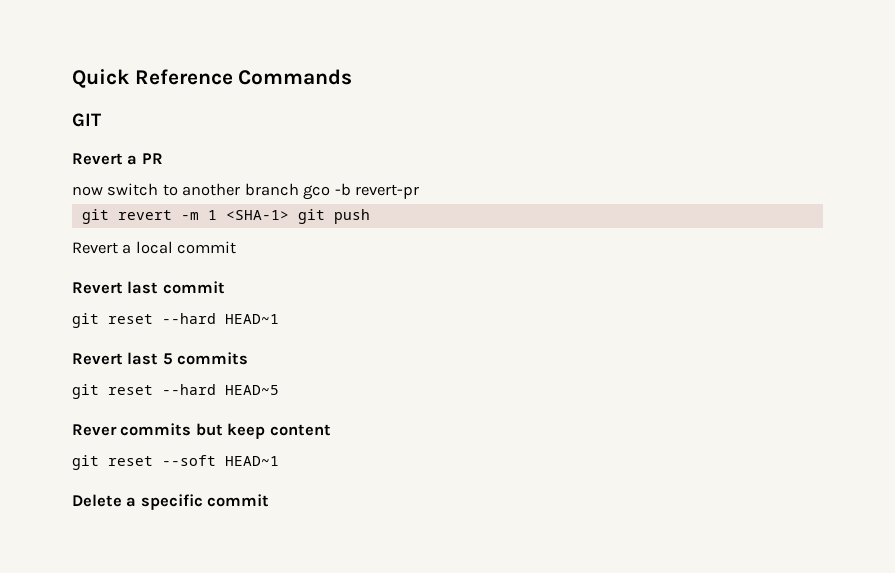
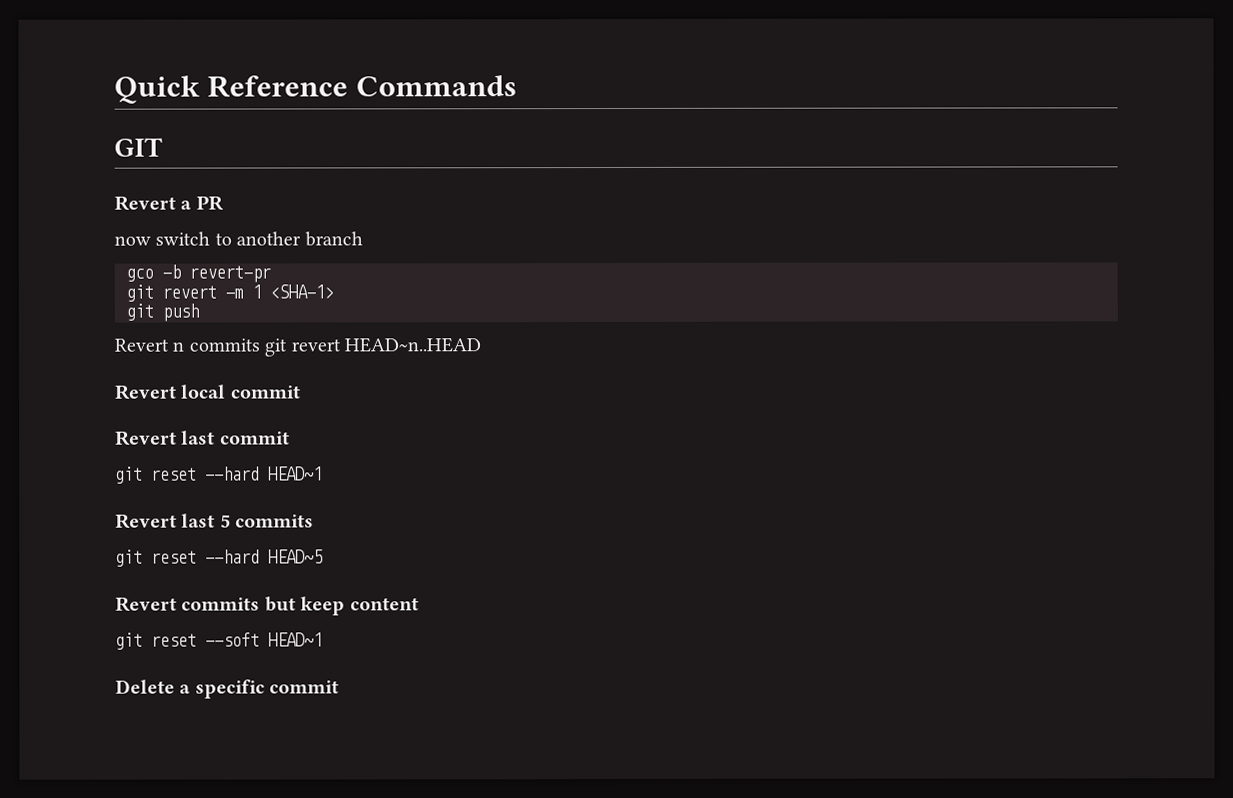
- now switch to another branch gco -b revert-pr
+ now switch to another branch
+ gco -b revert-pr
- git revert -m 1 <SHA-1> git push
+ git revert -m 1 <SHA-1>
+ git push
- Revert a local commit
+ Revert n commits git revert HEAD~n..HEAD
+ Revert local commit
- Rever commits but keep content
+ Revert commits but keep content

